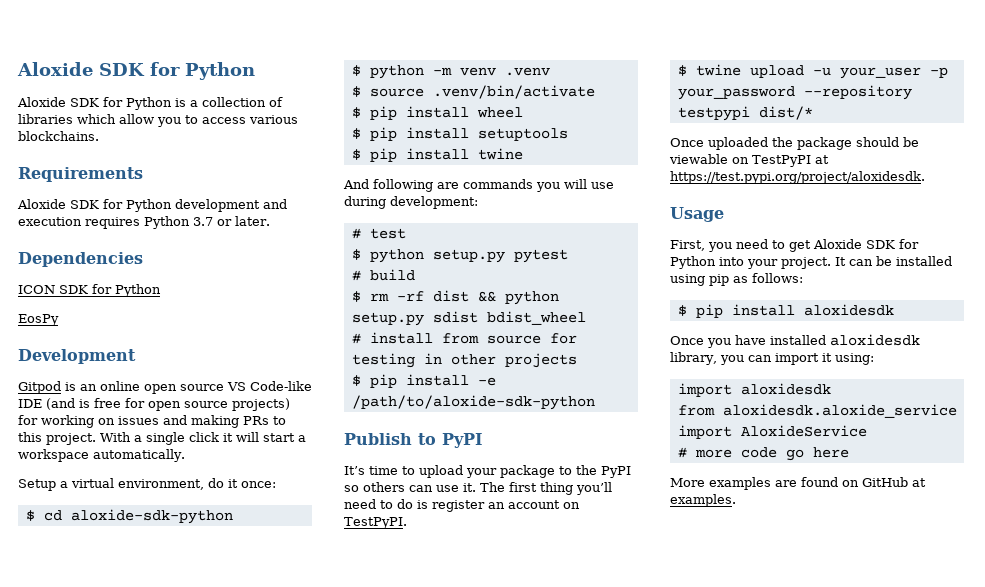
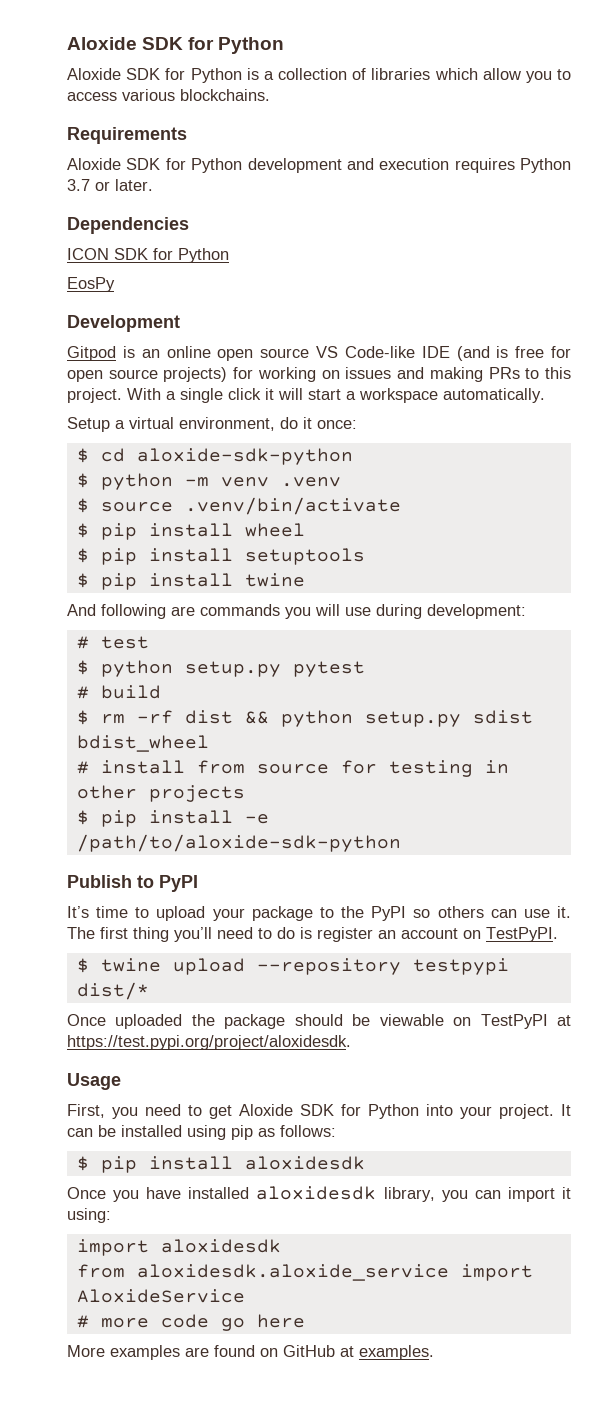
- $ twine upload -u your_user -p your_password --repository testpypi dist/*
+ $ twine upload --repository testpypi dist/*

